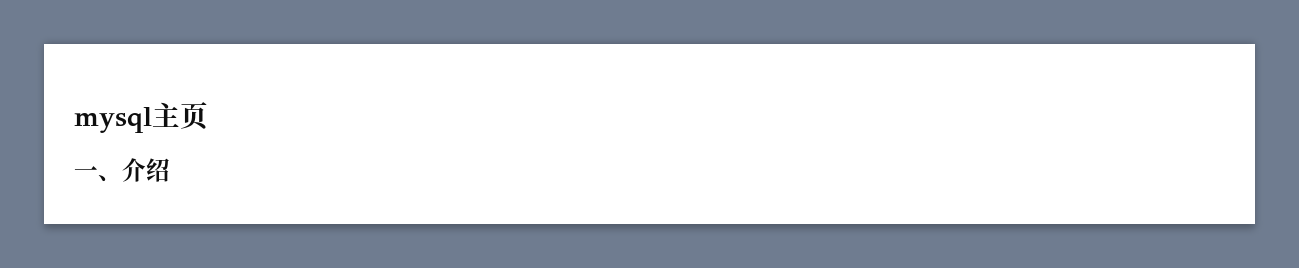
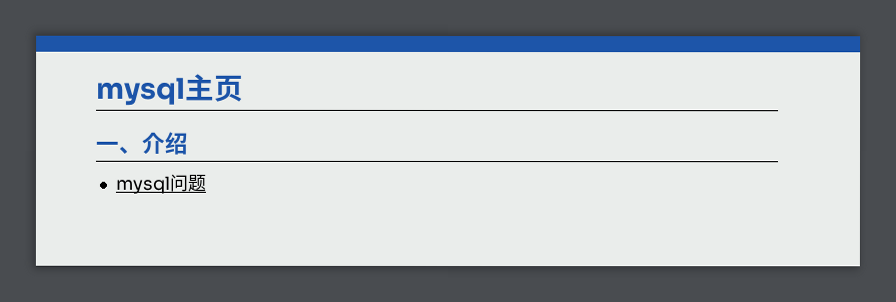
+ mysql问题

